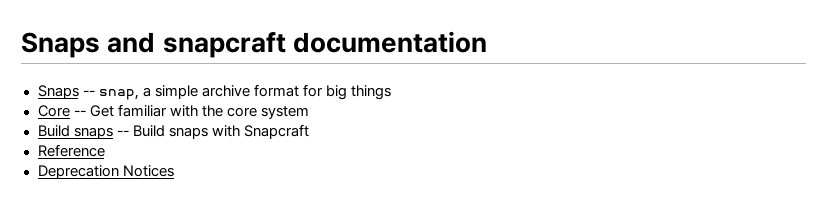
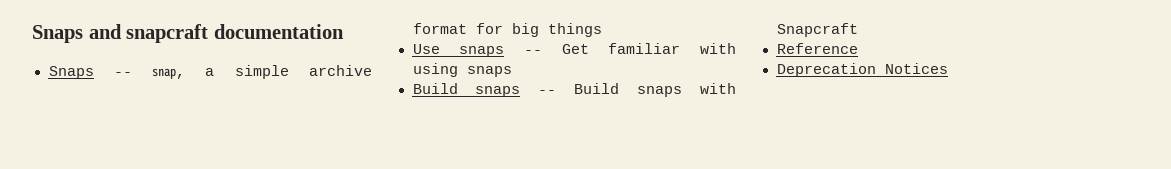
- Core -- Get familiar with the core system
+ Use snaps -- Get familiar with using snaps

